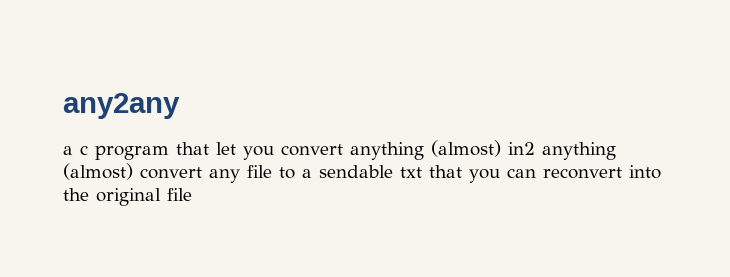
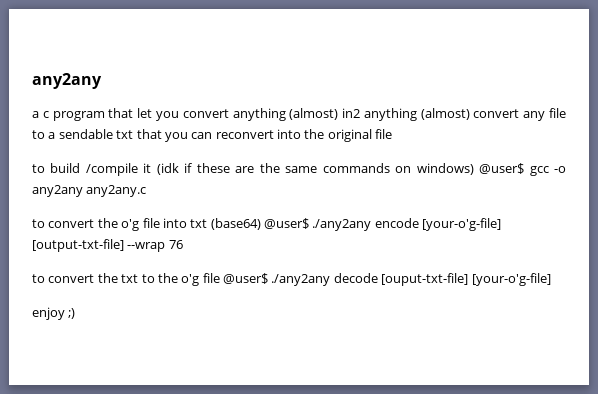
+ to build /compile it (idk if these are the same commands on windows) @user$ gcc -o any2any any2any.c
+ to convert the o'g file into txt (base64) @user$ ./any2any encode [your-o'g-file] [output-txt-file] --wrap 76
+ to convert the txt to the o'g file @user$ ./any2any decode [ouput-txt-file] [your-o'g-file]
+ enjoy ;)

